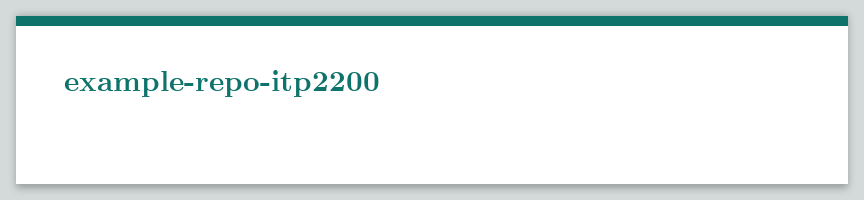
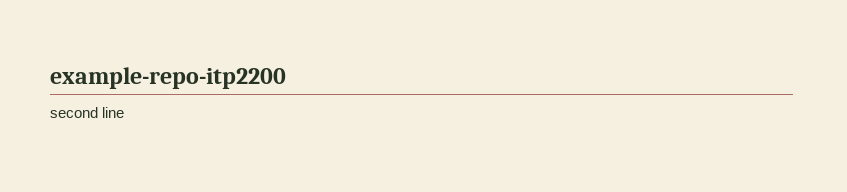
+ second line

